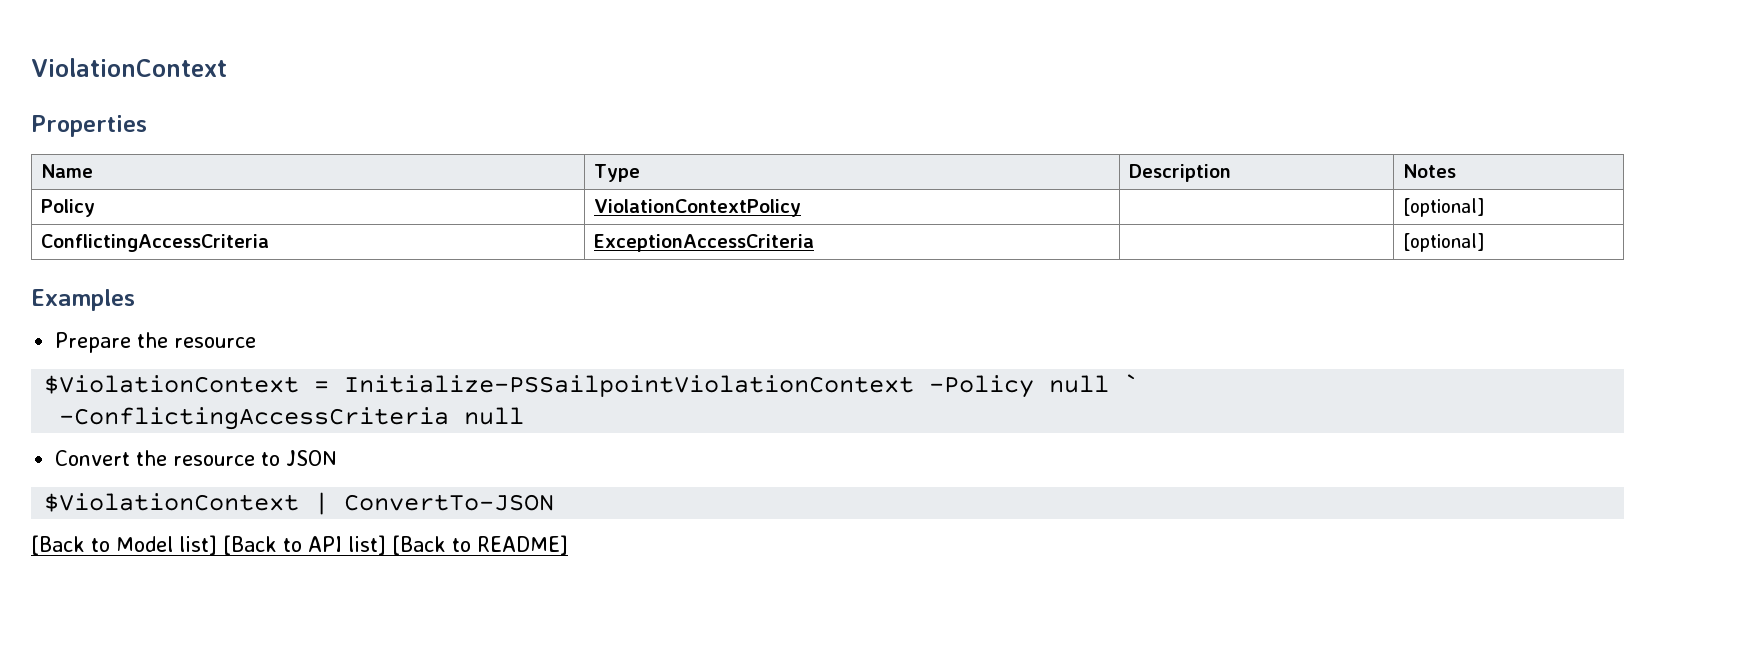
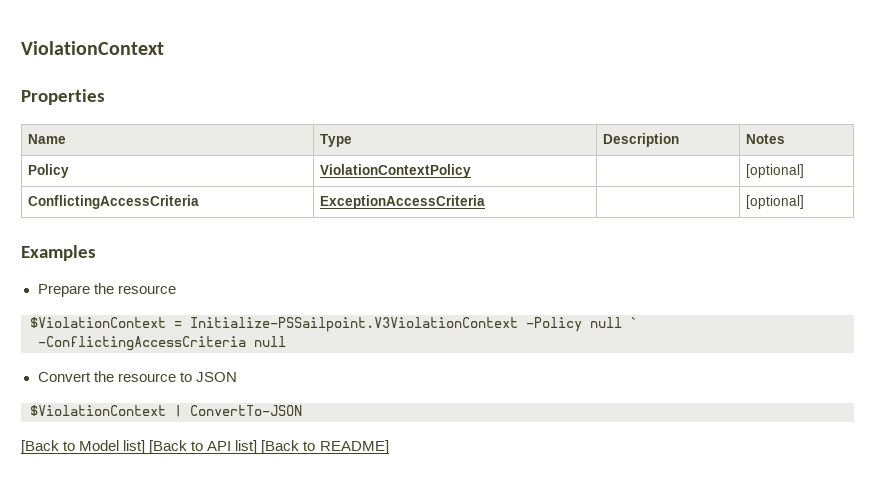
- $ViolationContext = Initialize-PSSailpointViolationContext -Policy null `
+ $ViolationContext = Initialize-PSSailpoint.V3ViolationContext -Policy null `

